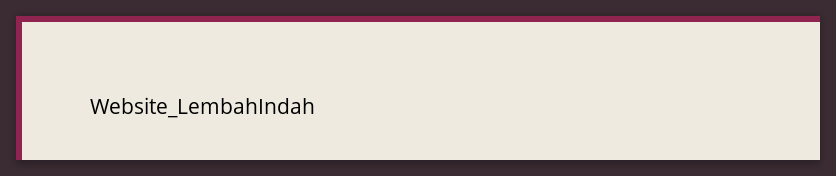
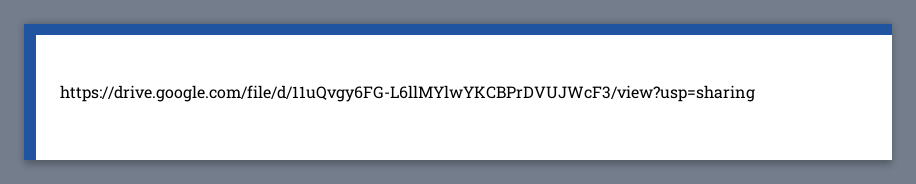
- Website_LembahIndah
+ https://drive.google.com/file/d/11uQvgy6FG-L6llMYlwYKCBPrDVUJWcF3/view?usp=sharing

